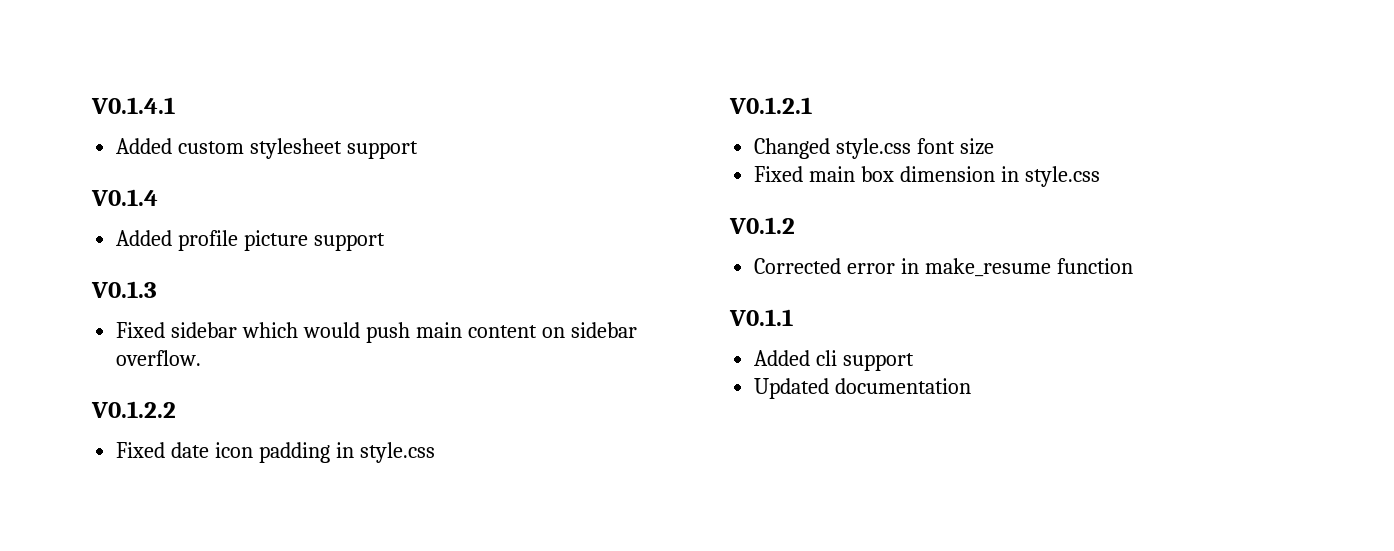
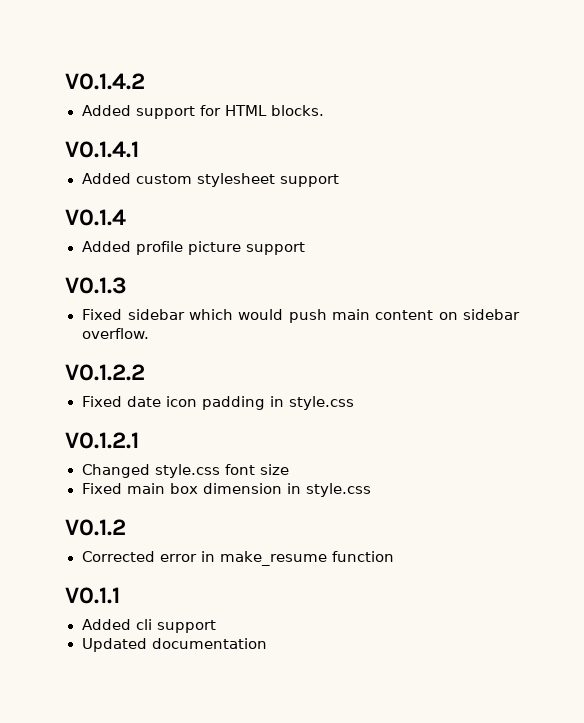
+ V0.1.4.2
+ Added support for HTML blocks.

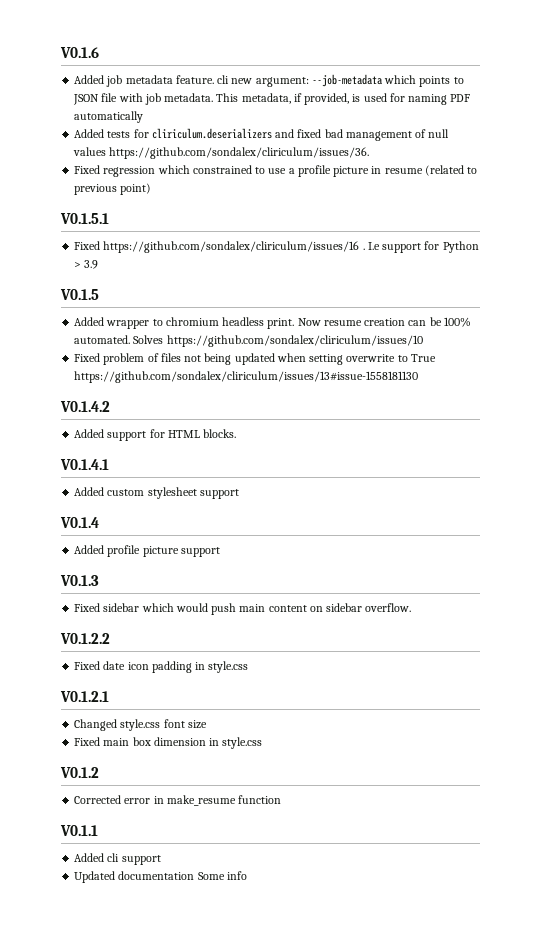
+ V0.1.6
+ Added job metadata feature. cli new argument: --job-metadata which points to JSON file with job metadata. This metadata, if provided, is used for naming PDF automatically
+ Added tests for cliriculum.deserializers and fixed bad management of null values https://github.com/sondalex/cliriculum/issues/36.
+ Fixed regression which constrained to use a profile picture in resume (related to previous point)
+ V0.1.5.1
+ Fixed https://github.com/sondalex/cliriculum/issues/16 . I.e support for Python > 3.9
+ V0.1.5
+ Added wrapper to chromium headless print. Now resume creation can be 100% automated. Solves https://github.com/sondalex/cliriculum/issues/10
+ Fixed problem of files not being updated when setting overwrite to True https://github.com/sondalex/cliriculum/issues/13#issue-1558181130
- Updated documentation
+ Updated documentation Some info

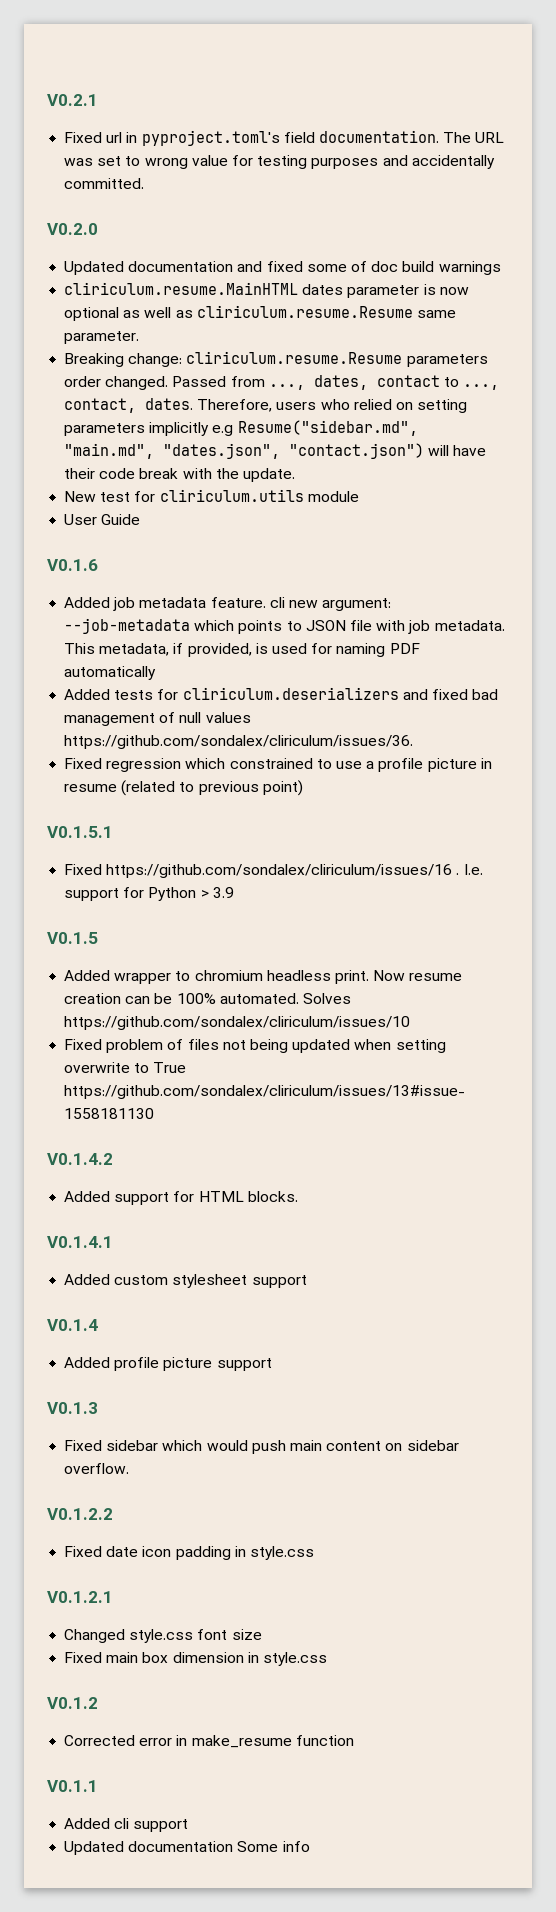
+ V0.2.1
+ Fixed url in pyproject.toml's field documentation. The URL was set to wrong value for testing purposes and accidentally committed.
+ V0.2.0
+ Updated documentation and fixed some of doc build warnings
+ cliriculum.resume.MainHTML dates parameter is now optional as well as cliriculum.resume.Resume same parameter.
+ Breaking change: cliriculum.resume.Resume parameters order changed. Passed from ..., dates, contact to ..., contact, dates. Therefore, users who relied on setting parameters implicitly e.g Resume("sidebar.md", "main.md", "dates.json", "contact.json") will have their code break with the update.
+ New test for cliriculum.utils module
+ User Guide
- I.e support for Python > 3.9
+ I.e. support for Python > 3.9

